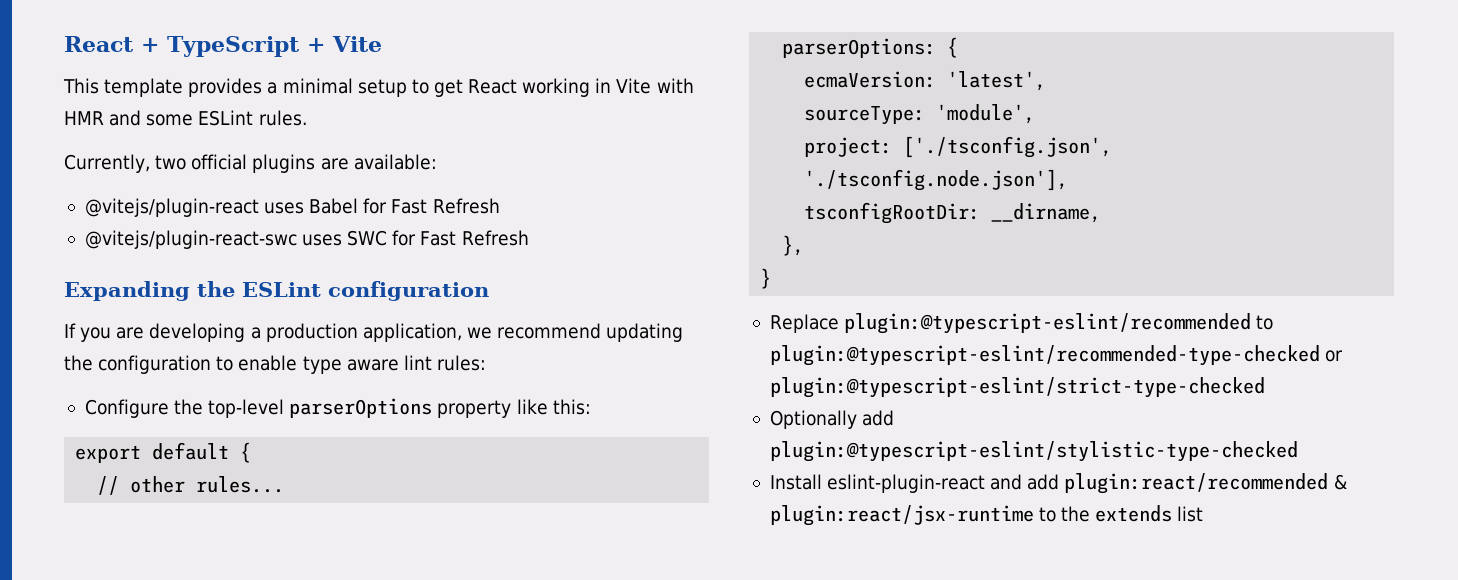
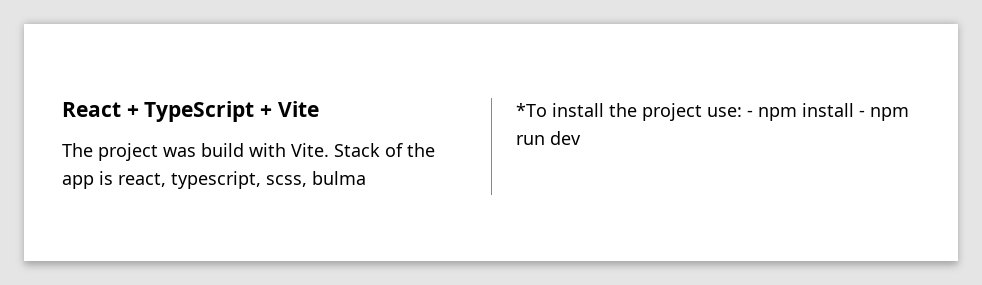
- This template provides a minimal setup to get React working in Vite with HMR and some ESLint rules.
- Currently, two official plugins are available:
- @vitejs/plugin-react uses Babel for Fast Refresh
- @vitejs/plugin-react-swc uses SWC for Fast Refresh
- Expanding the ESLint configuration
- If you are developing a production application, we recommend updating the configuration to enable type aware lint rules:
- Configure the top-level parserOptions property like this:
- export default {
- // other rules...
- parserOptions: {
- ecmaVersion: 'latest',
- sourceType: 'module',
- project: ['./tsconfig.json', './tsconfig.node.json'],
- tsconfigRootDir: __dirname,
- },
- }
- Replace plugin:@typescript-eslint/recommended to plugin:@typescript-eslint/recommended-type-checked or plugin:@typescript-eslint/strict-type-checked
- Optionally add plugin:@typescript-eslint/stylistic-type-checked
- Install eslint-plugin-react and add plugin:react/recommended & plugin:react/jsx-runtime to the extends list
+ The project was build with Vite. Stack of the app is react, typescript, scss, bulma
+ *To install the project use: - npm install - npm run dev

